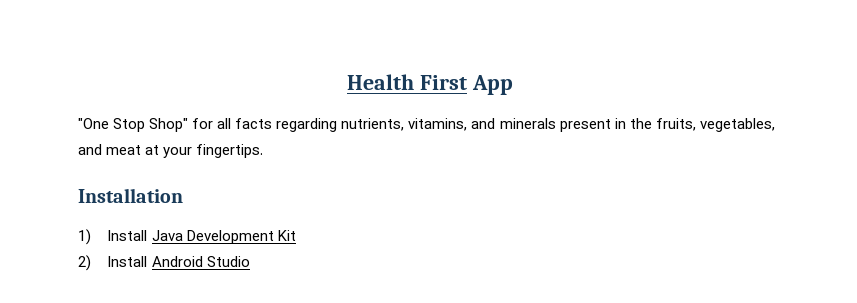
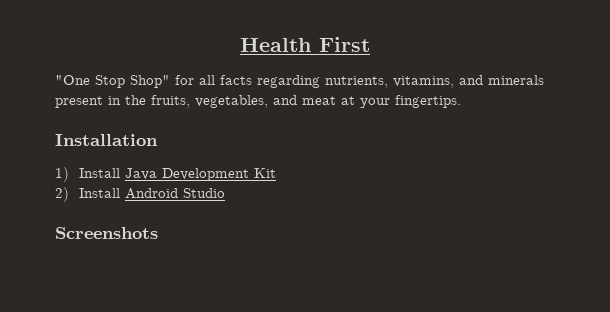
- Health First App
+ Health First
+ Screenshots

